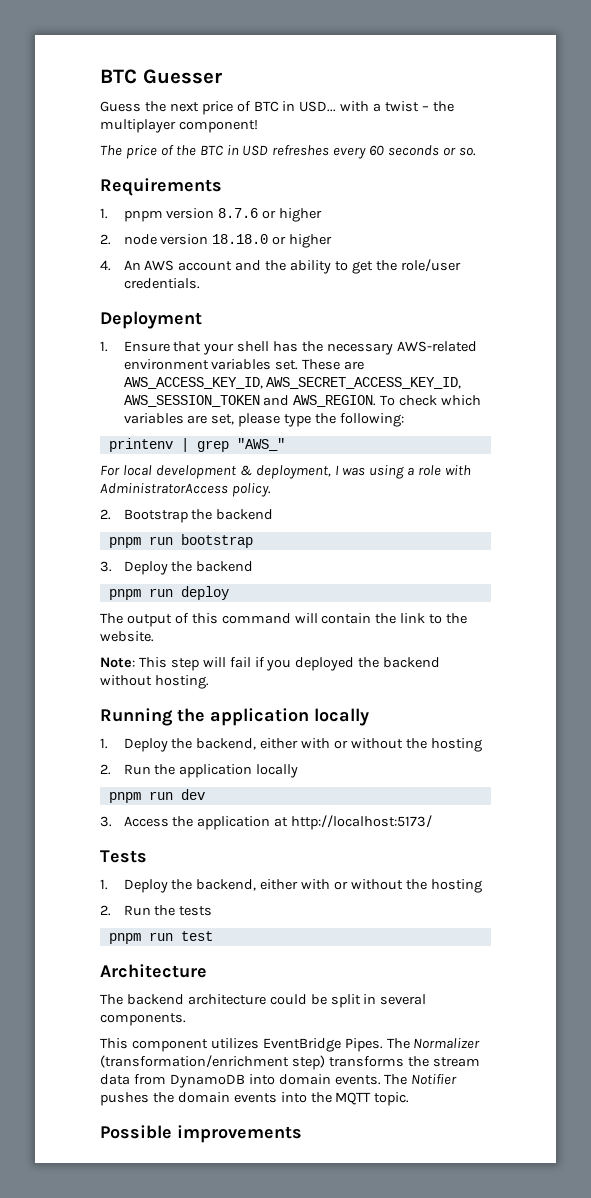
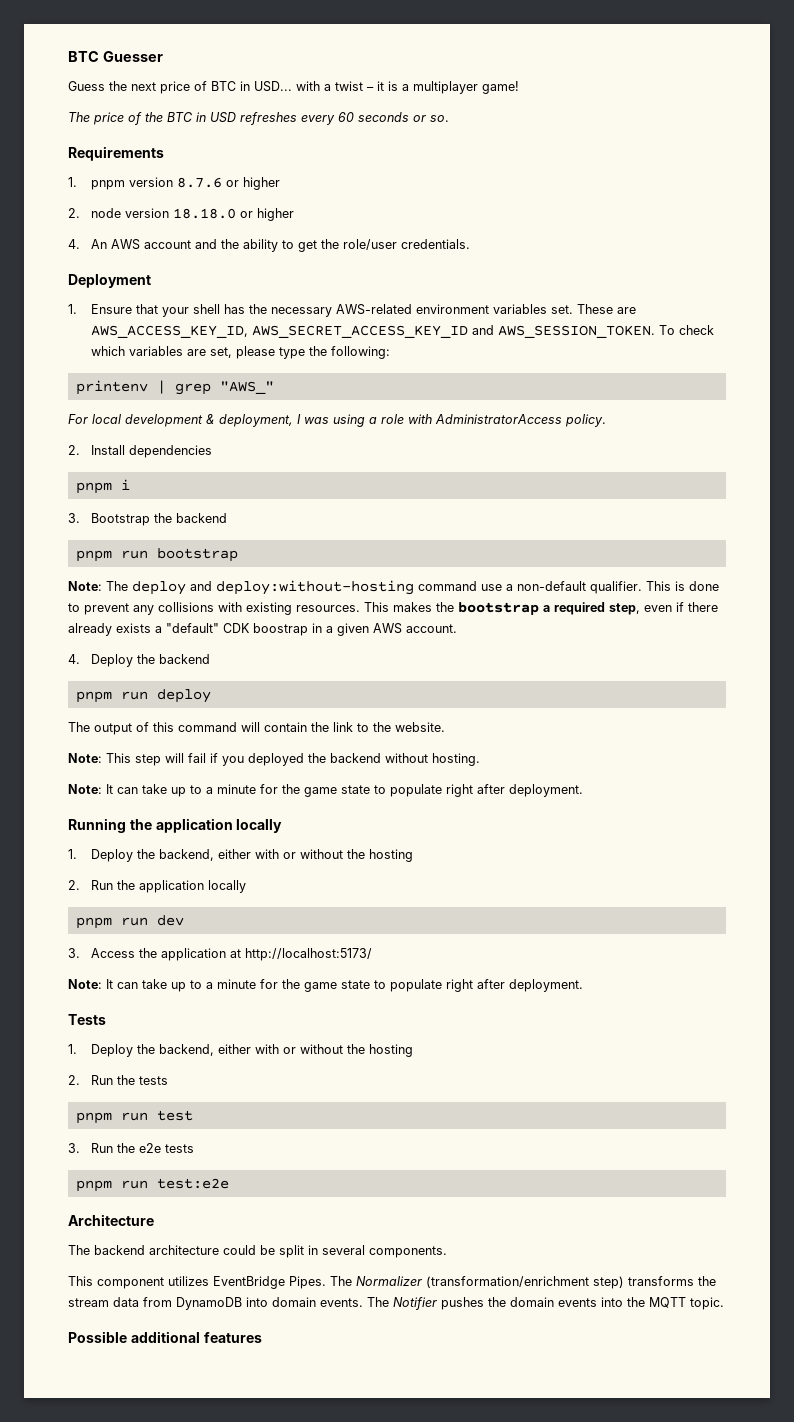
- Guess the next price of BTC in USD... with a twist – the multiplayer component!
+ Guess the next price of BTC in USD... with a twist – it is a multiplayer game!
- These are AWS_ACCESS_KEY_ID, AWS_SECRET_ACCESS_KEY_ID, AWS_SESSION_TOKEN and AWS_REGION.
+ These are AWS_ACCESS_KEY_ID, AWS_SECRET_ACCESS_KEY_ID and AWS_SESSION_TOKEN.
- 2. Bootstrap the backend
+ 2. Install dependencies
+ pnpm i
+ 3. Bootstrap the backend
- 3. Deploy the backend
+ Note: The deploy and deploy:without-hosting command use a non-default qualifier. This is done to prevent any collisions with existing resources. This makes the bootstrap a required step, even if there already exists a "default" CDK boostrap in a given AWS account.
+ 4. Deploy the backend
  Note: This step will fail if you deployed the backend without hosting.
+ Note: It can take up to a minute for the game state to populate right after deployment.
  3. Access the application at http://localhost:5173/
+ Note: It can take up to a minute for the game state to populate right after deployment.
+ 3. Run the e2e tests
+ pnpm run test:e2e
- Possible improvements
+ Possible additional features

